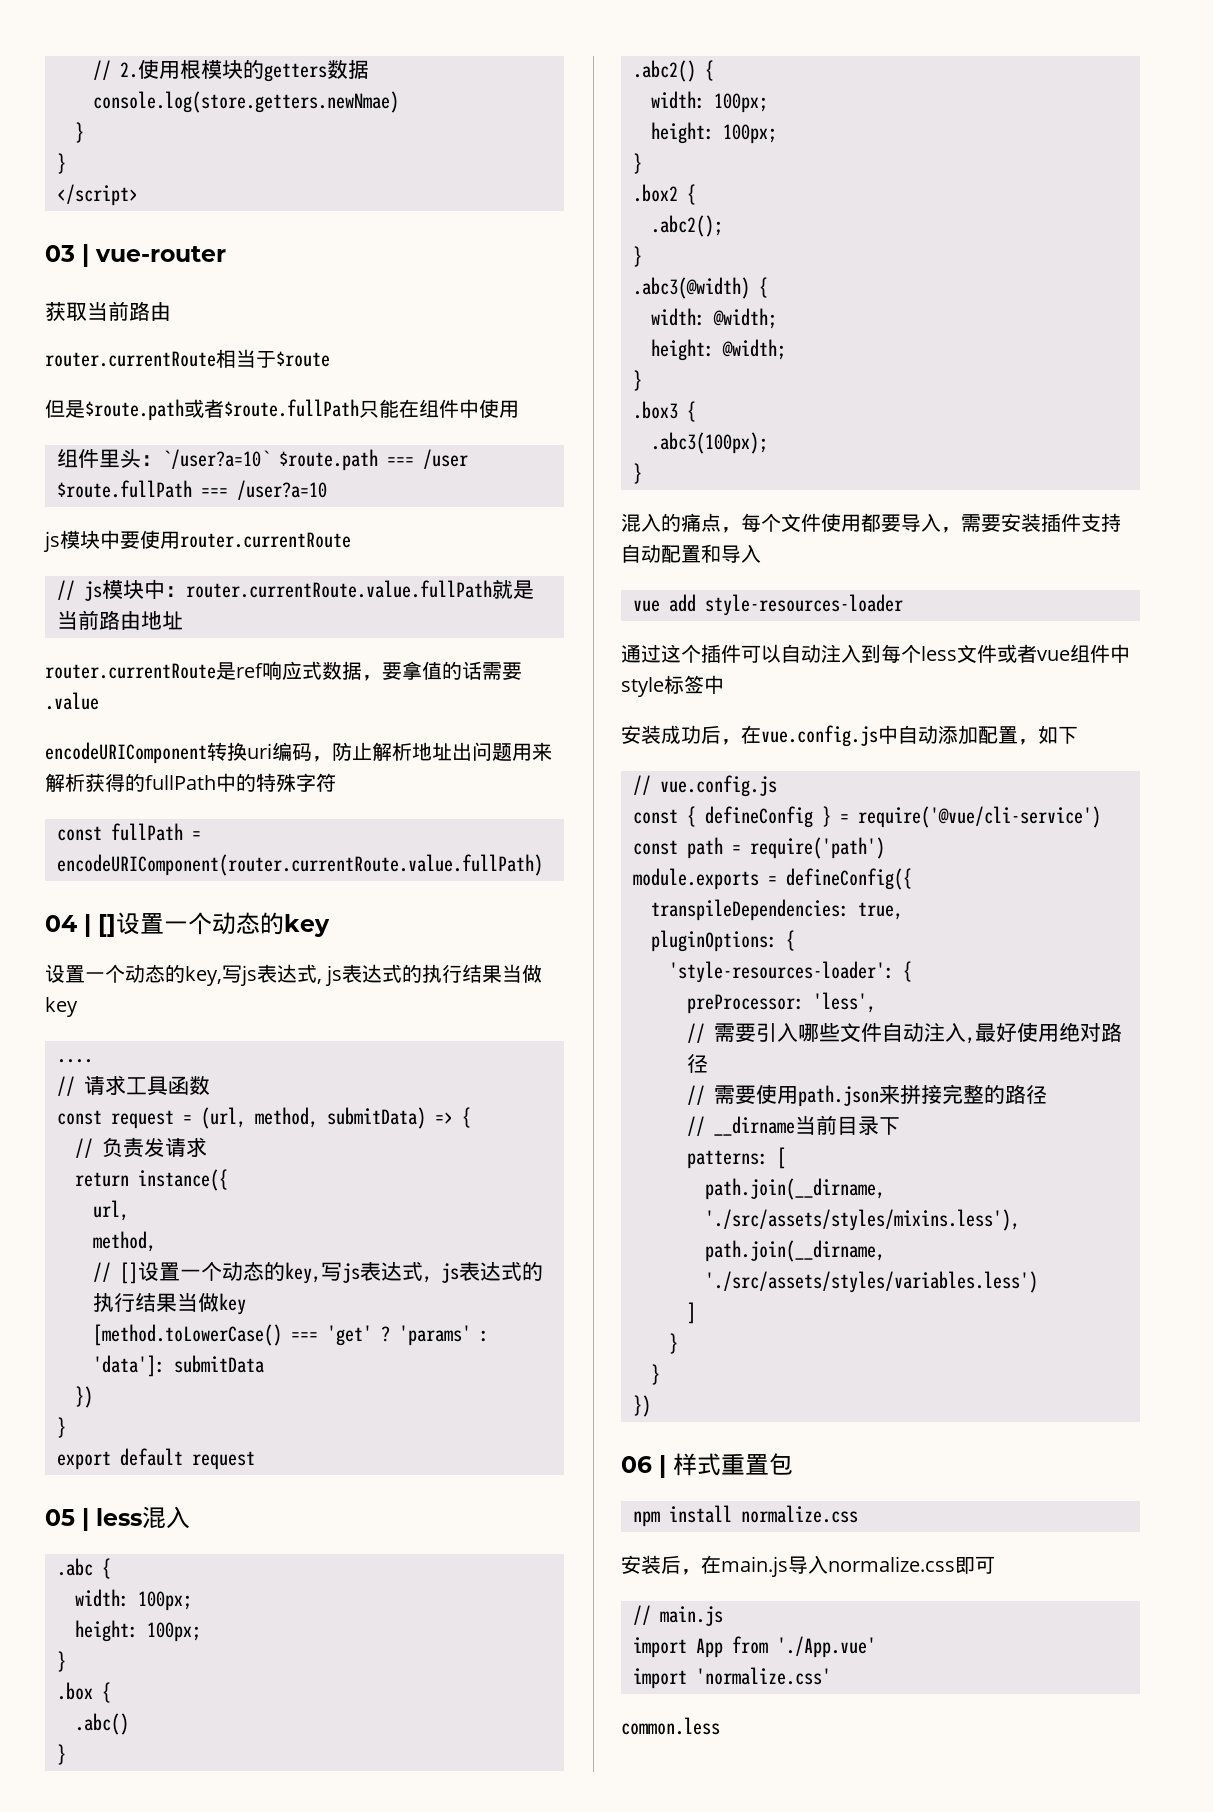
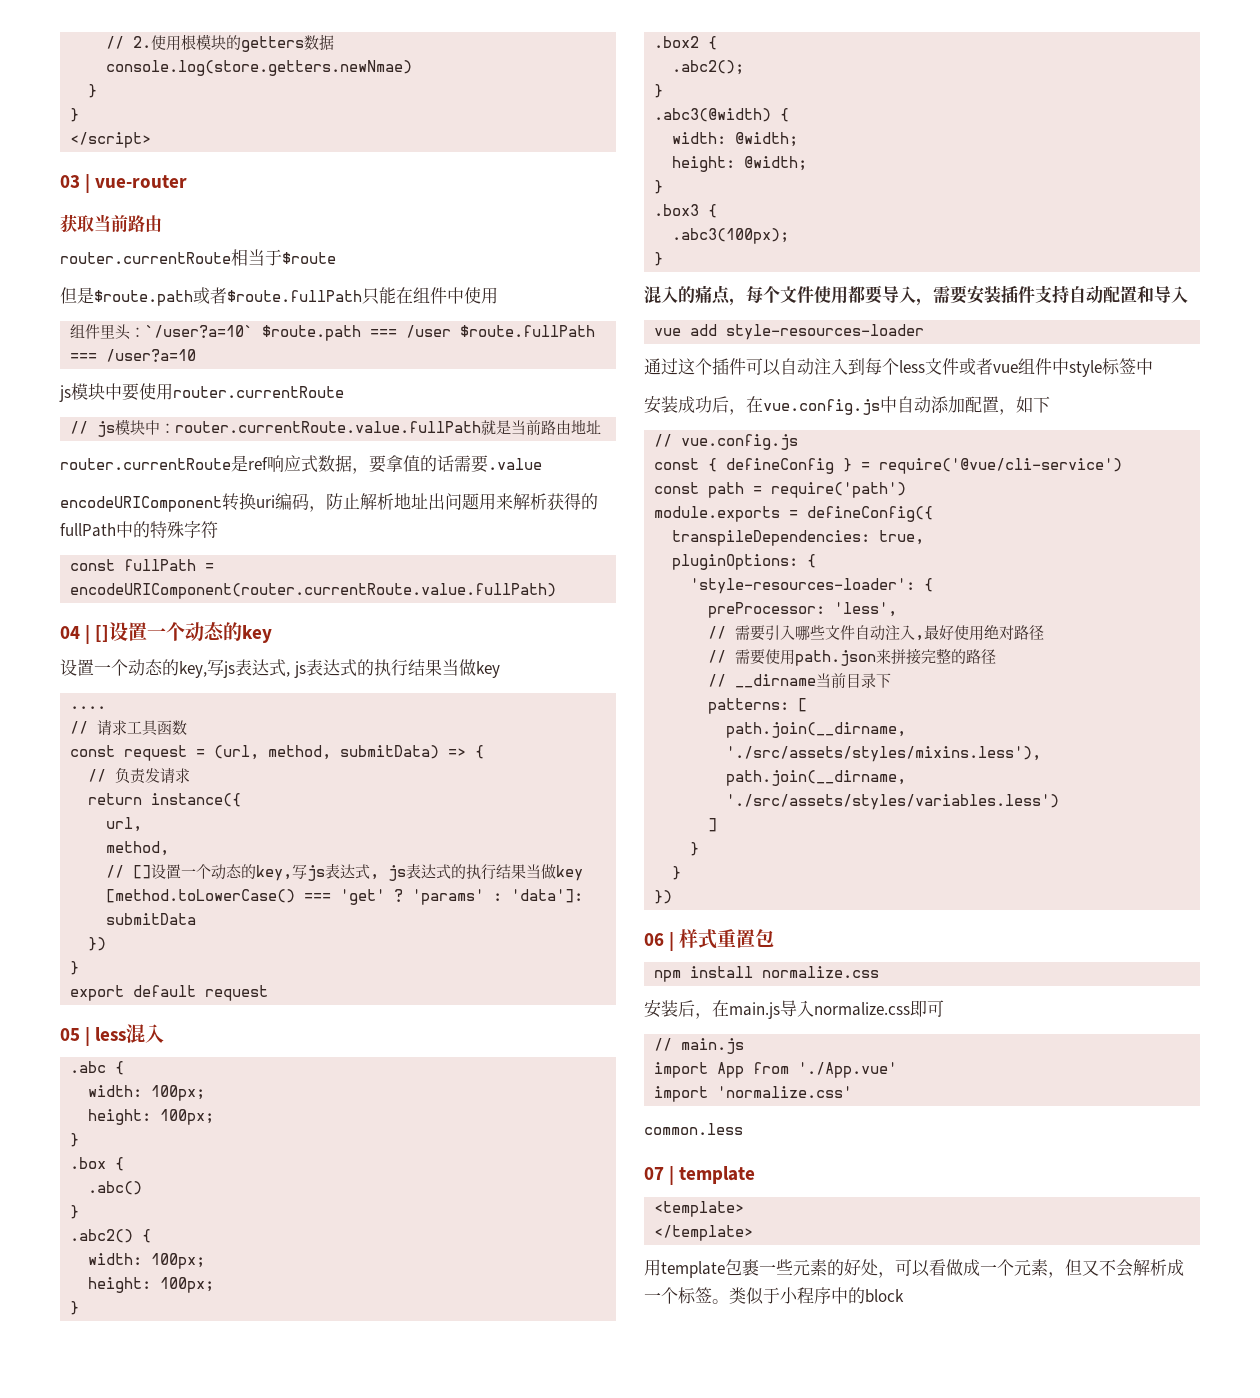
+ 07 | template
+ <template>
+ </template>
+ 用template包裹一些元素的好处，可以看做成一个元素，但又不会解析成一个标签。类似于小程序中的block

